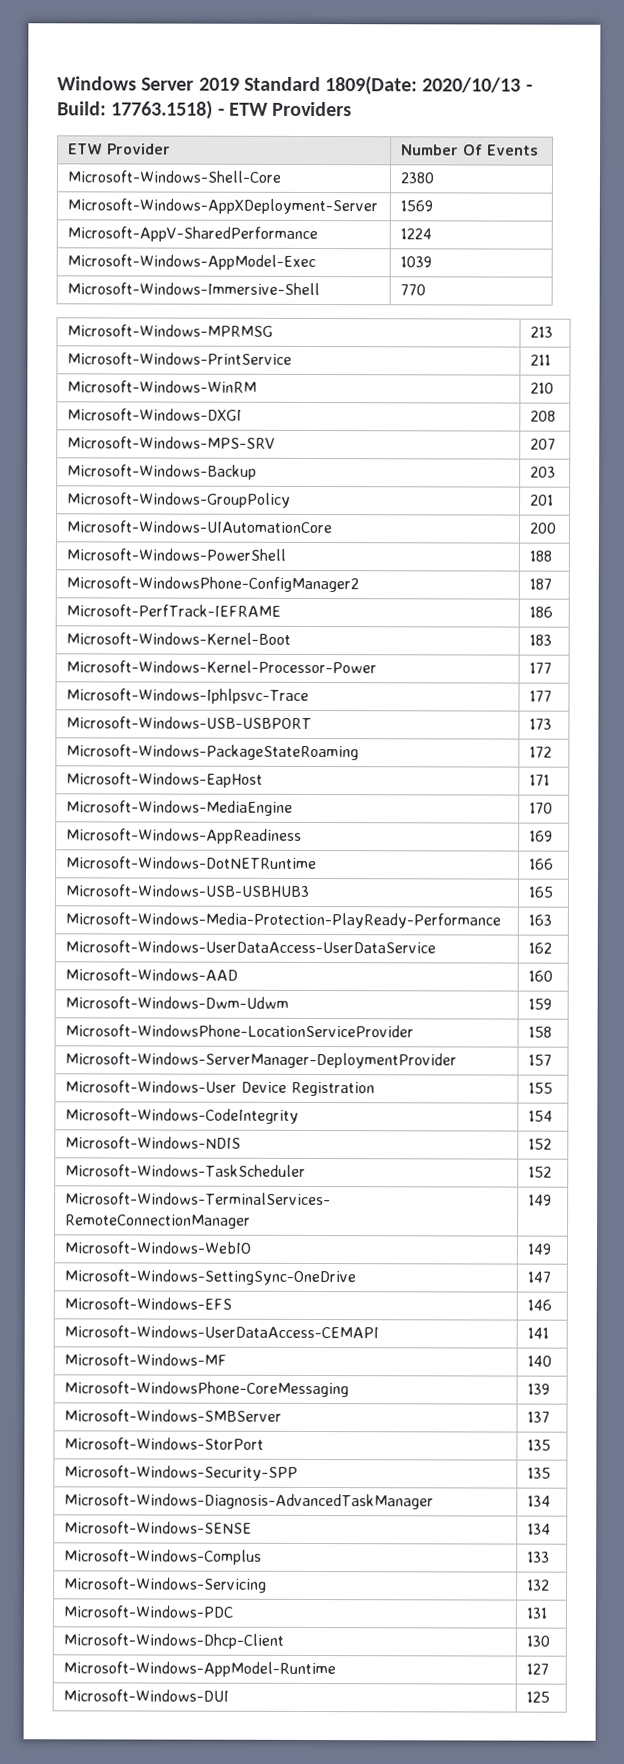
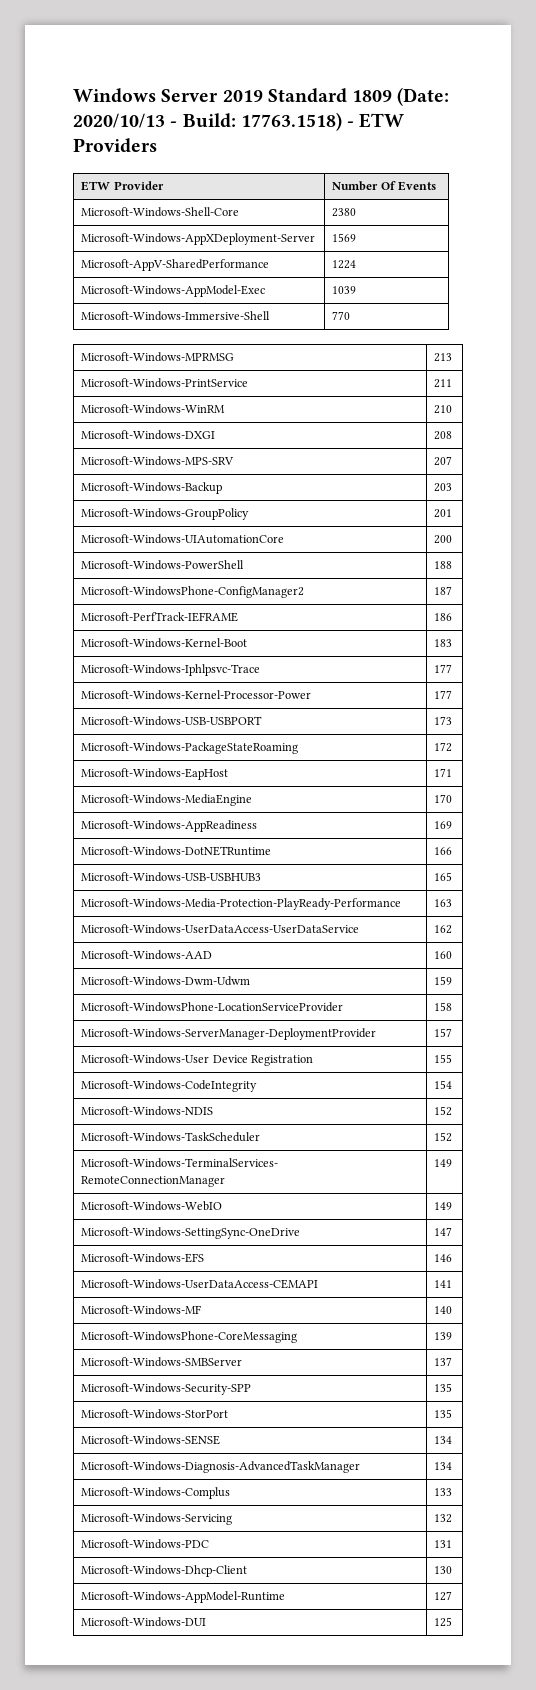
- Windows Server 2019 Standard 1809(Date: 2020/10/13 - Build: 17763.1518) - ETW Providers
+ Windows Server 2019 Standard 1809 (Date: 2020/10/13 - Build: 17763.1518) - ETW Providers
+ Microsoft-Windows-Iphlpsvc-Trace | 177
  Microsoft-Windows-Kernel-Processor-Power | 177
- Microsoft-Windows-Iphlpsvc-Trace | 177
+ Microsoft-Windows-Security-SPP | 135
- Microsoft-Windows-Security-SPP | 135
+ Microsoft-Windows-SENSE | 134
  Microsoft-Windows-Diagnosis-AdvancedTaskManager | 134
- Microsoft-Windows-SENSE | 134

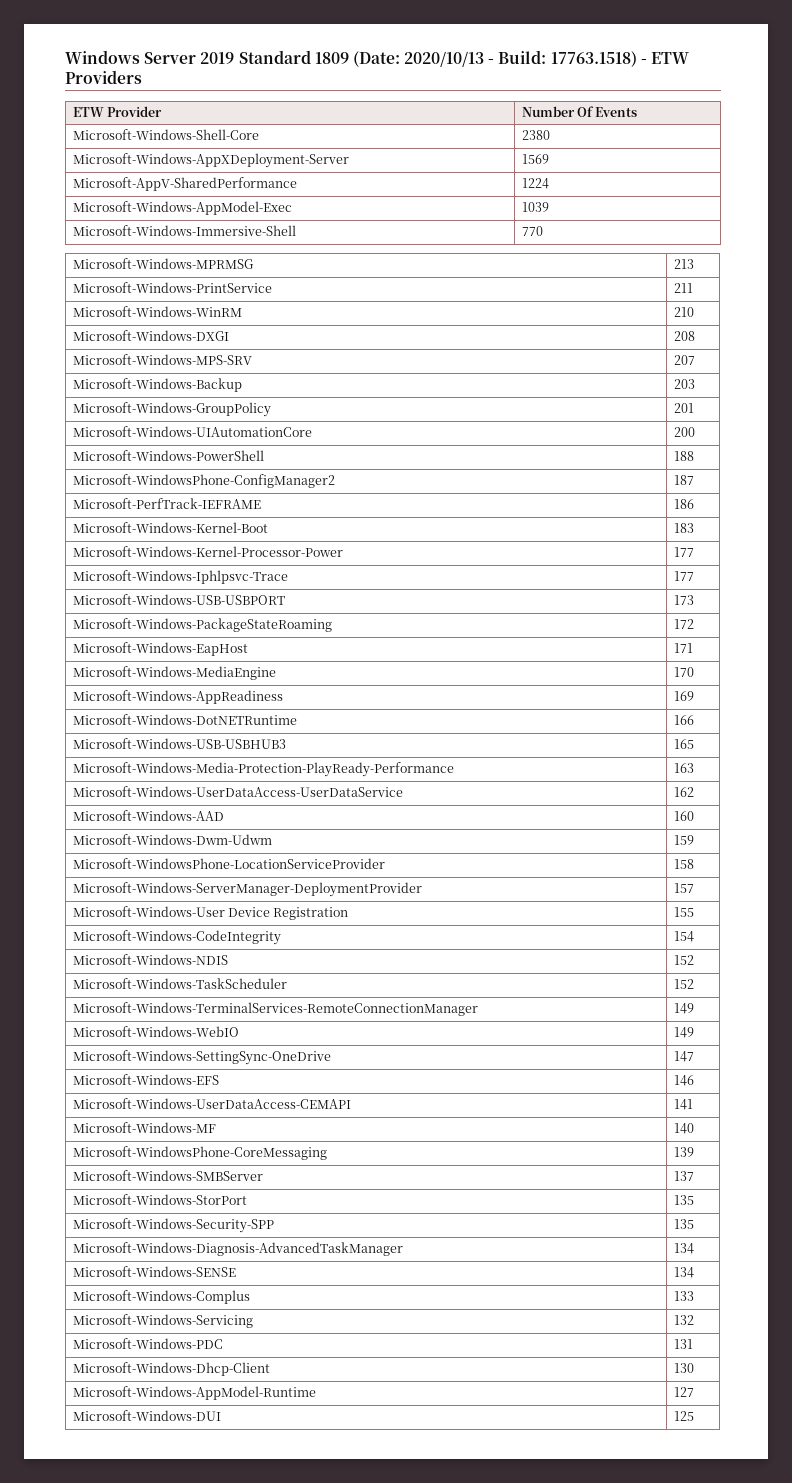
+ Microsoft-Windows-Kernel-Processor-Power | 177
  Microsoft-Windows-Iphlpsvc-Trace | 177
- Microsoft-Windows-Kernel-Processor-Power | 177
+ Microsoft-Windows-StorPort | 135
- Microsoft-Windows-StorPort | 135
+ Microsoft-Windows-Diagnosis-AdvancedTaskManager | 134
  Microsoft-Windows-SENSE | 134
- Microsoft-Windows-Diagnosis-AdvancedTaskManager | 134

